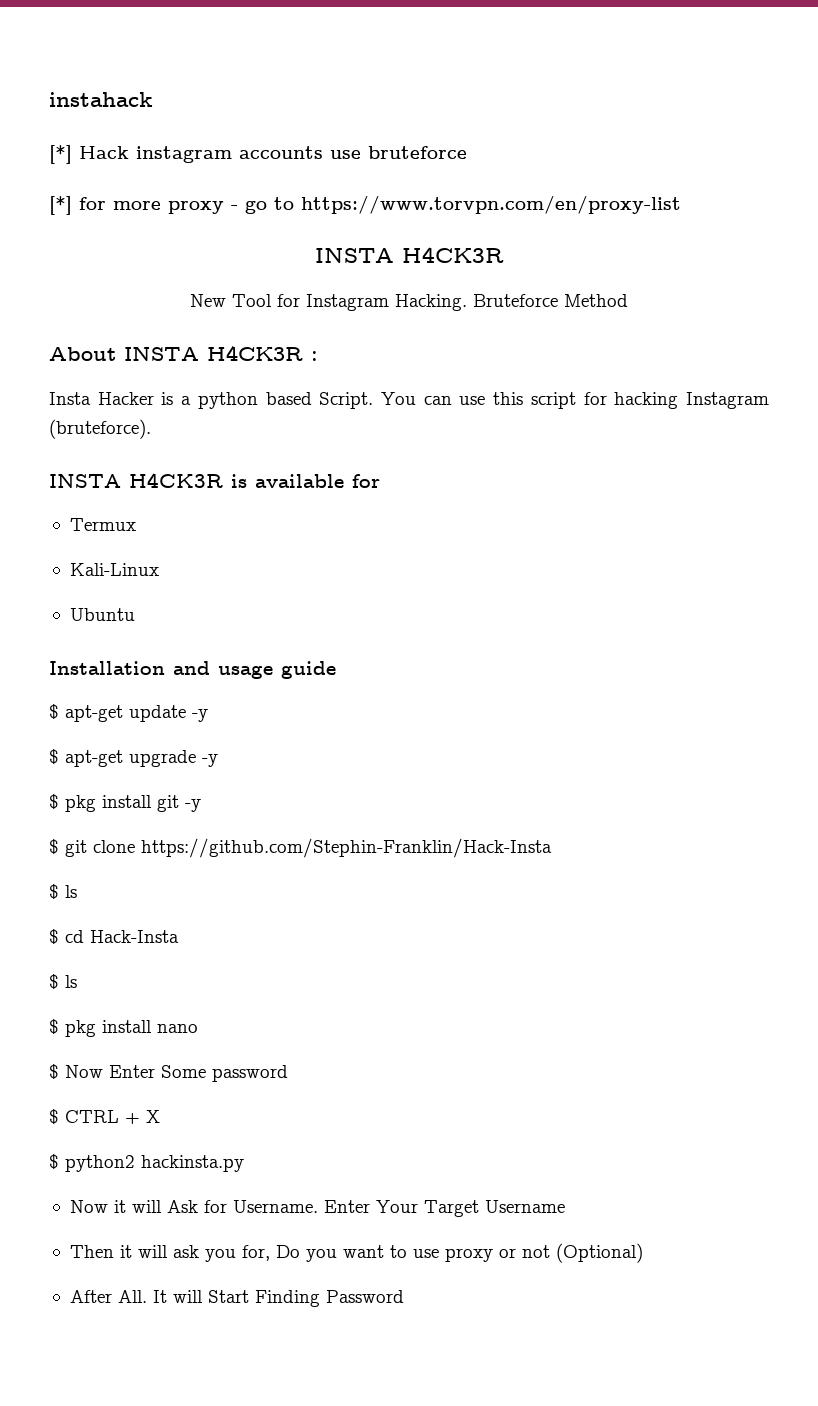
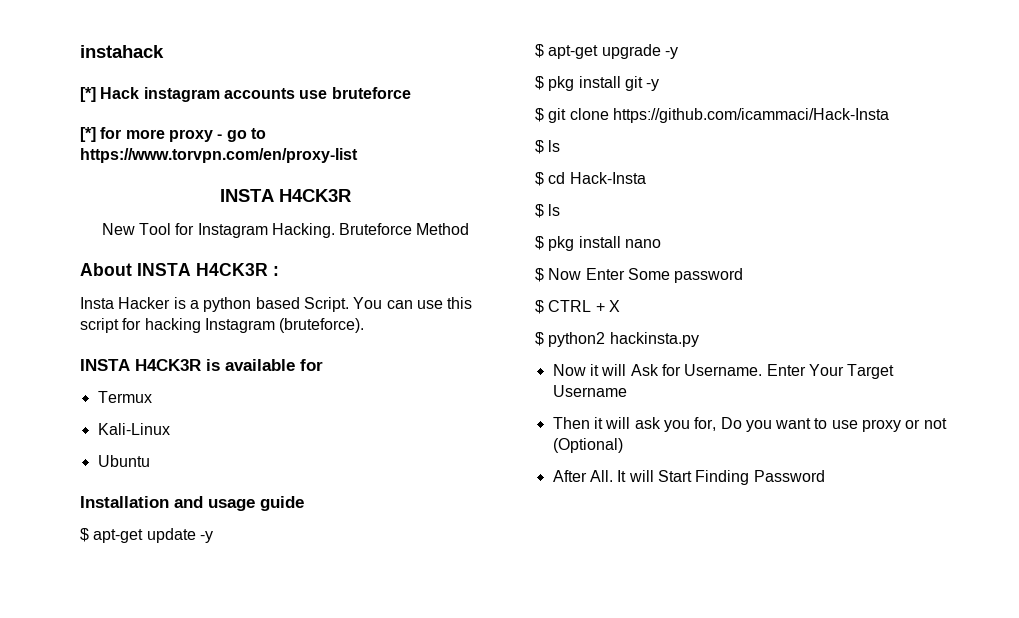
- $ git clone https://github.com/Stephin-Franklin/Hack-Insta
+ $ git clone https://github.com/icammaci/Hack-Insta

